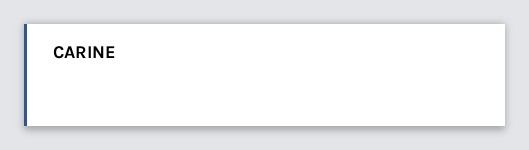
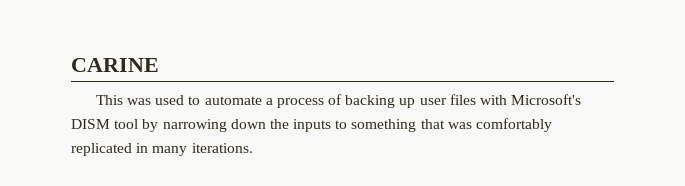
+ This was used to automate a process of backing up user files with Microsoft's DISM tool by narrowing down the inputs to something that was comfortably replicated in many iterations.

